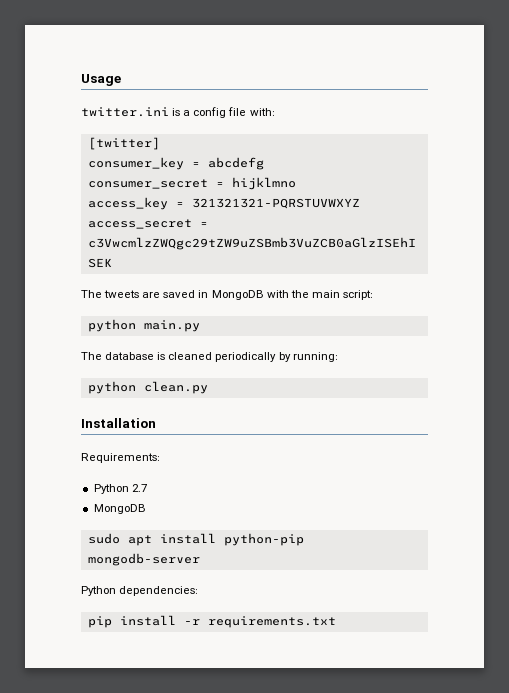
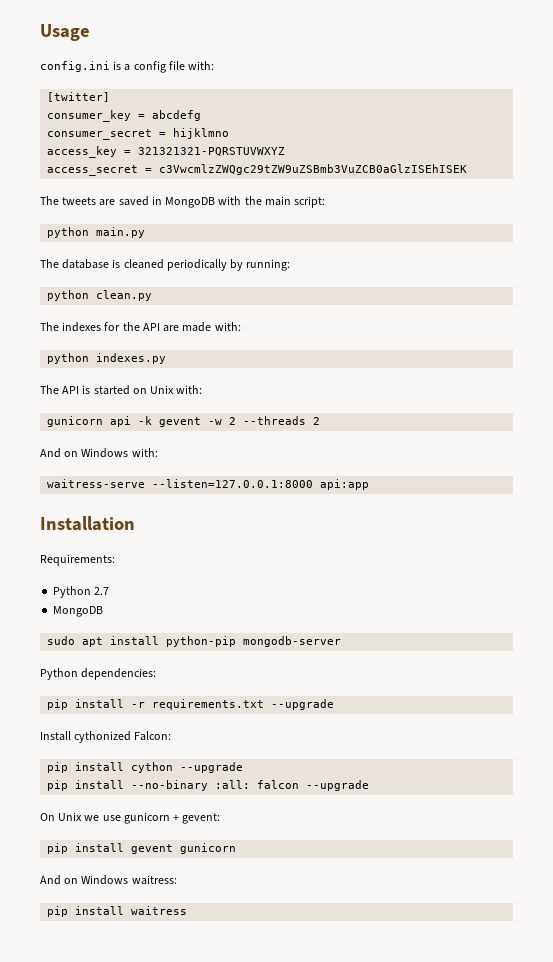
- twitter.ini is a config file with:
+ config.ini is a config file with:
+ The indexes for the API are made with:
+ python indexes.py
+ The API is started on Unix with:
+ gunicorn api -k gevent -w 2 --threads 2
+ And on Windows with:
+ waitress-serve --listen=127.0.0.1:8000 api:app
- pip install -r requirements.txt
+ pip install -r requirements.txt --upgrade
+ Install cythonized Falcon:
+ pip install cython --upgrade
+ pip install --no-binary :all: falcon --upgrade
+ On Unix we use gunicorn + gevent:
+ pip install gevent gunicorn
+ And on Windows waitress:
+ pip install waitress

